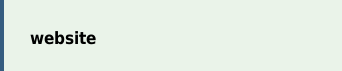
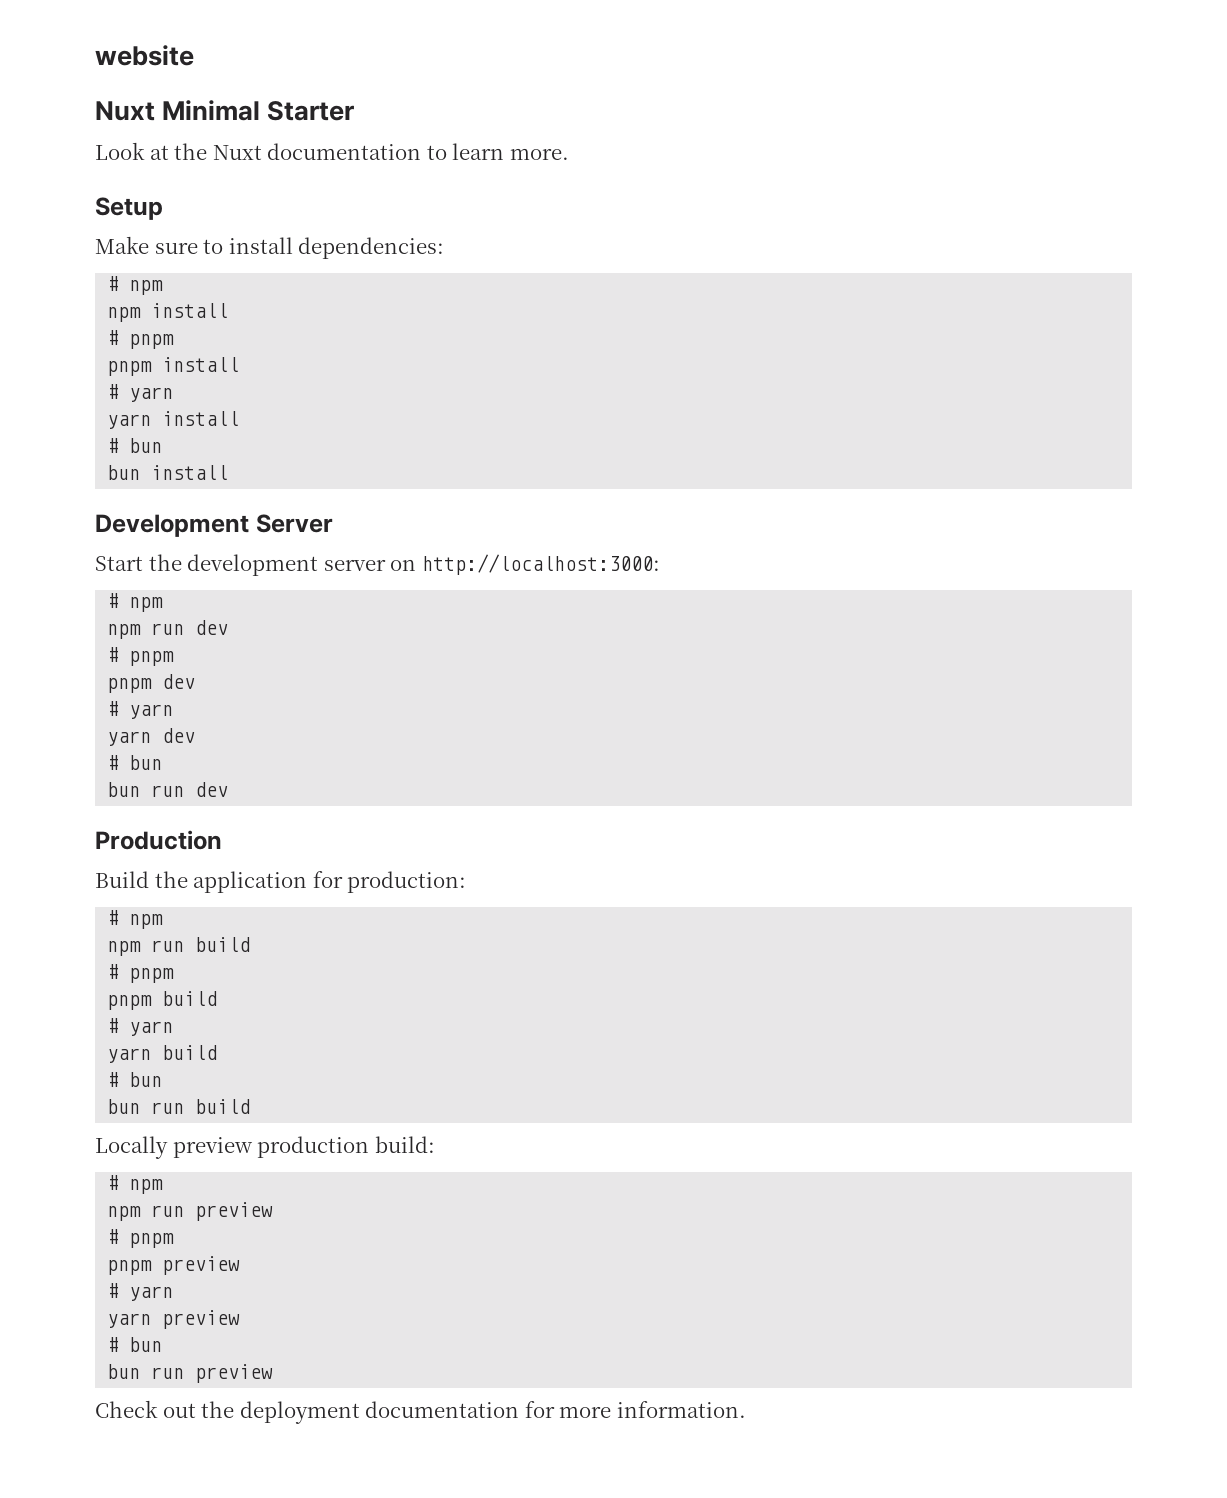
+ Nuxt Minimal Starter
+ Look at the Nuxt documentation to learn more.
+ Setup
+ Make sure to install dependencies:
+ # npm
+ npm install
+ # pnpm
+ pnpm install
+ # yarn
+ yarn install
+ # bun
+ bun install
+ Development Server
+ Start the development server on http://localhost:3000:
+ # npm
+ npm run dev
+ # pnpm
+ pnpm dev
+ # yarn
+ yarn dev
+ # bun
+ bun run dev
+ Production
+ Build the application for production:
+ # npm
+ npm run build
+ # pnpm
+ pnpm build
+ # yarn
+ yarn build
+ # bun
+ bun run build
+ Locally preview production build:
+ # npm
+ npm run preview
+ # pnpm
+ pnpm preview
+ # yarn
+ yarn preview
+ # bun
+ bun run preview
+ Check out the deployment documentation for more information.

